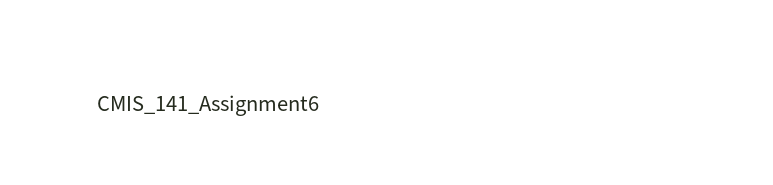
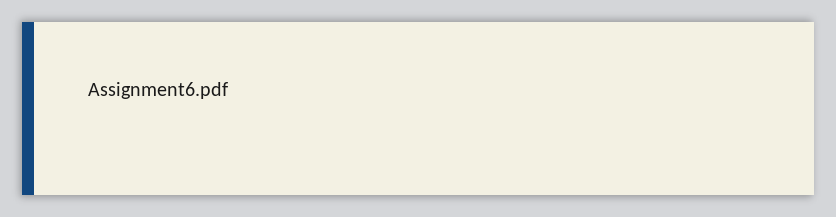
- CMIS_141_Assignment6
+ Assignment6.pdf

